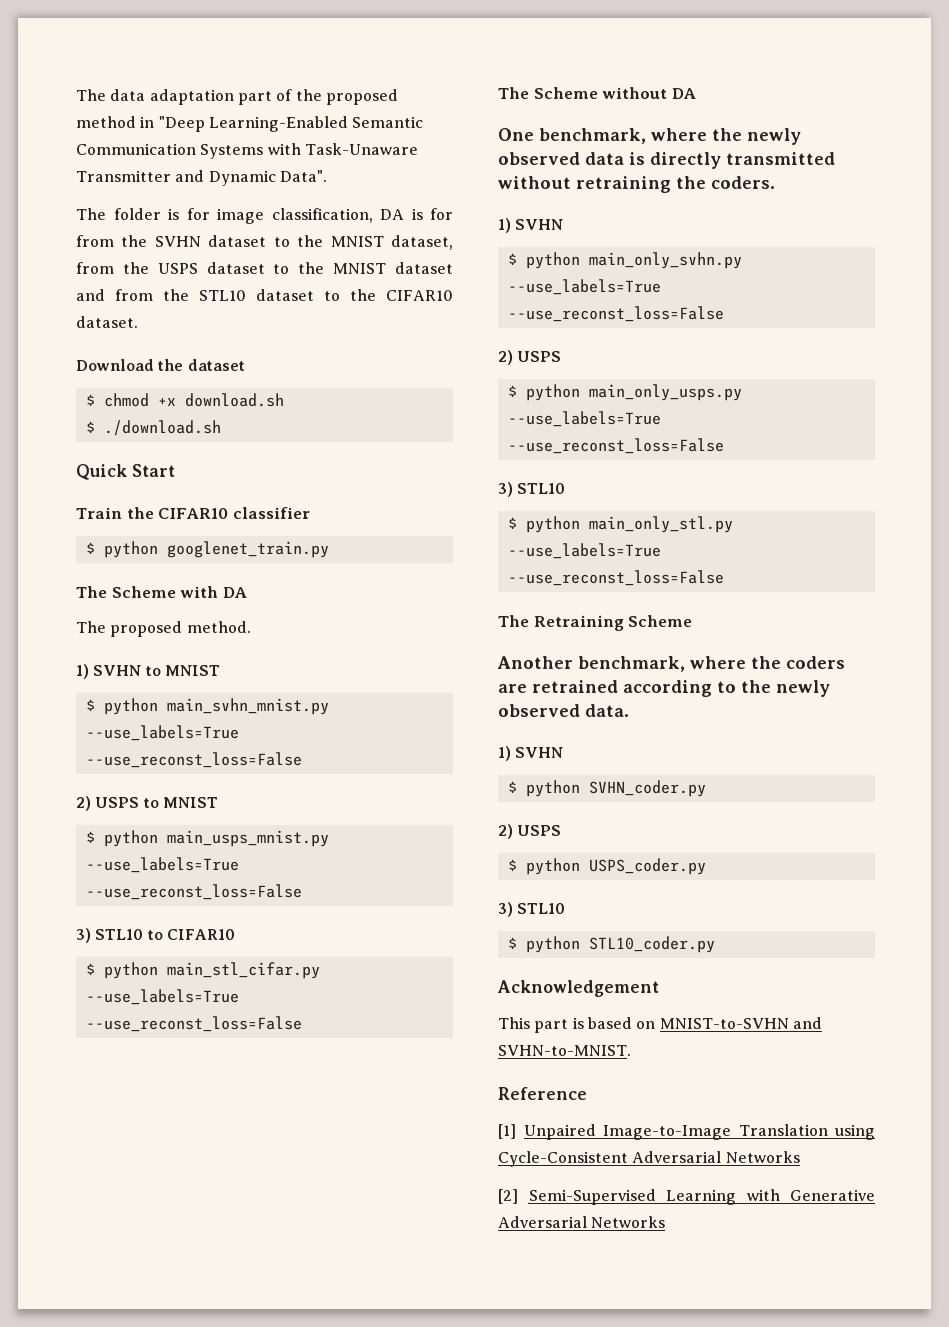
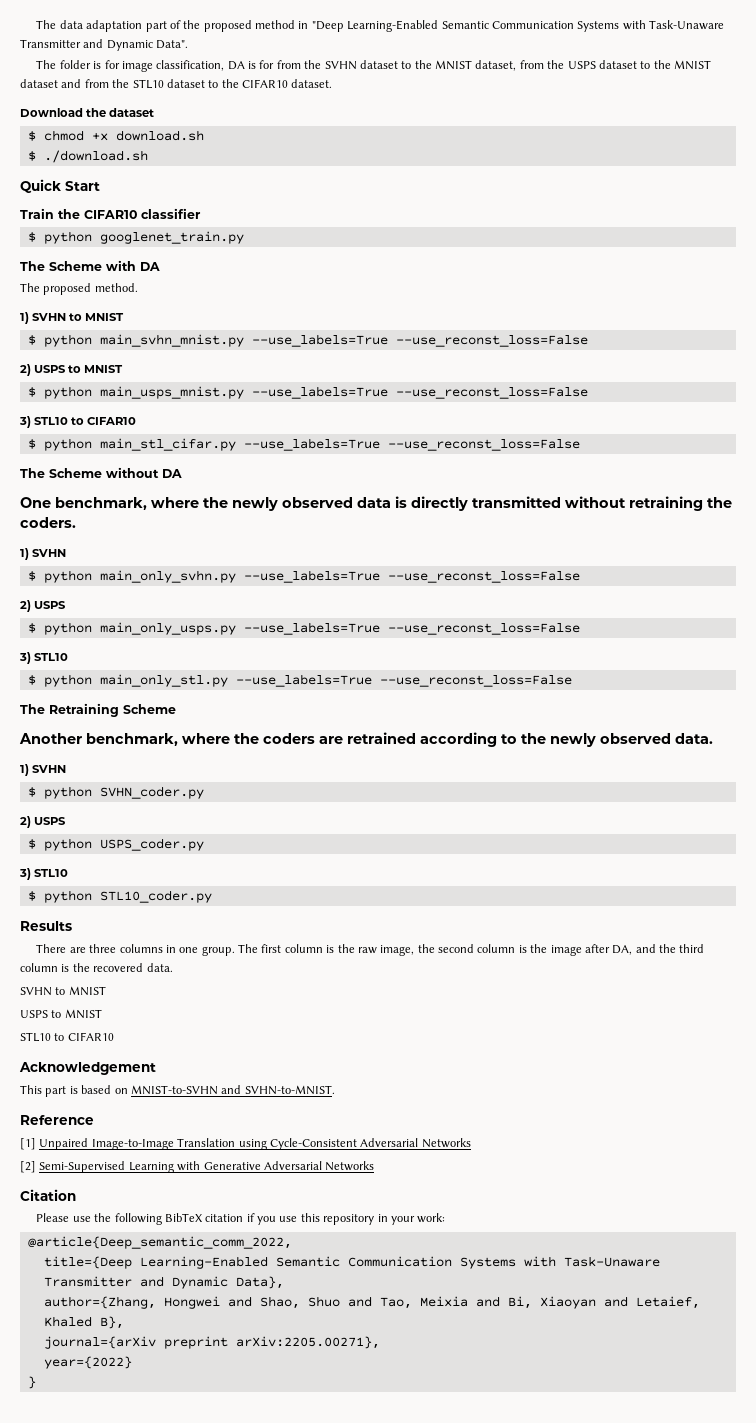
+ Results
+ There are three columns in one group. The first column is the raw image, the second column is the image after DA, and the third column is the recovered data.
+ SVHN to MNIST
+ USPS to MNIST
+ STL10 to CIFAR10
+ Citation
+ Please use the following BibTeX citation if you use this repository in your work:
+ @article{Deep_semantic_comm_2022,
+ title={Deep Learning-Enabled Semantic Communication Systems with Task-Unaware Transmitter and Dynamic Data},
+ author={Zhang, Hongwei and Shao, Shuo and Tao, Meixia and Bi, Xiaoyan and Letaief, Khaled B},
+ journal={arXiv preprint arXiv:2205.00271},
+ year={2022}
+ }

